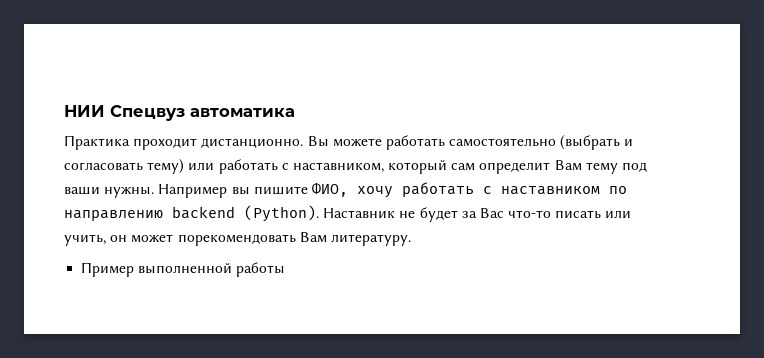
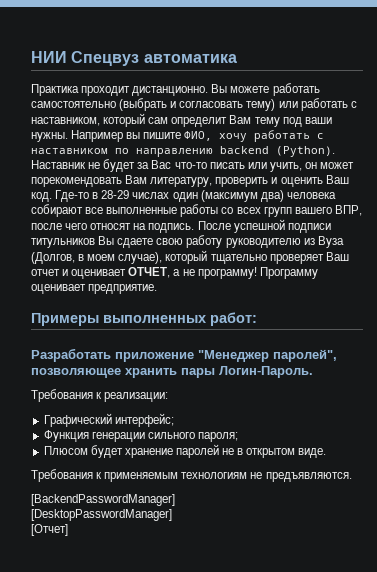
- Наставник не будет за Вас что-то писать или учить, он может порекомендовать Вам литературу.
- Пример выполненной работы
+ Наставник не будет за Вас что-то писать или учить, он может порекомендовать Вам литературу, проверить и оценить Ваш код. Где-то в 28-29 числах один (максимум два) человека собирают все выполненные работы со всех групп вашего ВПР, после чего относят на подпись. После успешной подписи титульников Вы сдаете свою работу руководителю из Вуза (Долгов, в моем случае), который тщательно проверяет Ваш отчет и оценивает ОТЧЕТ, а не программу! Программу оценивает предприятие.
+ Примеры выполненных работ:
+ Разработать приложение "Менеджер паролей", позволяющее хранить пары Логин-Пароль.
+ Требования к реализации:
+ Графический интерфейс;
+ Функция генерации сильного пароля;
+ Плюсом будет хранение паролей не в открытом виде.
+ Требования к применяемым технологиям не предъявляются.
+ [BackendPasswordManager]
+ [DesktopPasswordManager]
+ [Отчет]

